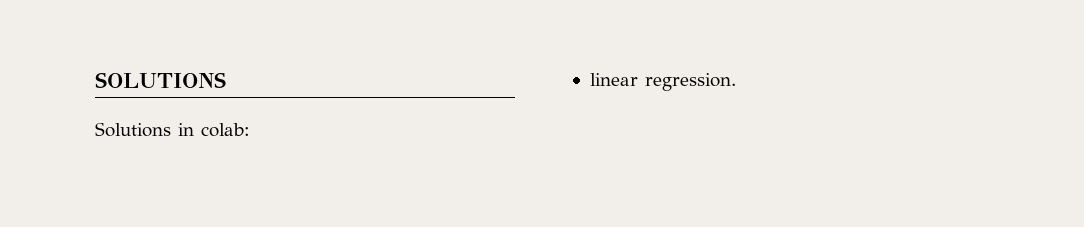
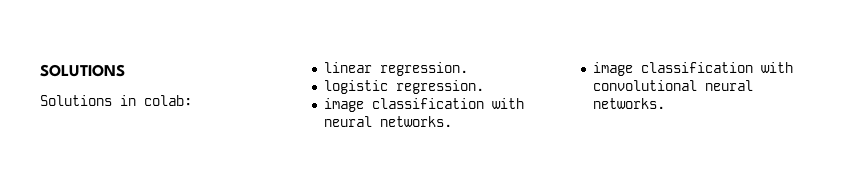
+ logistic regression.
+ image classification with neural networks.
+ image classification with convolutional neural networks.

